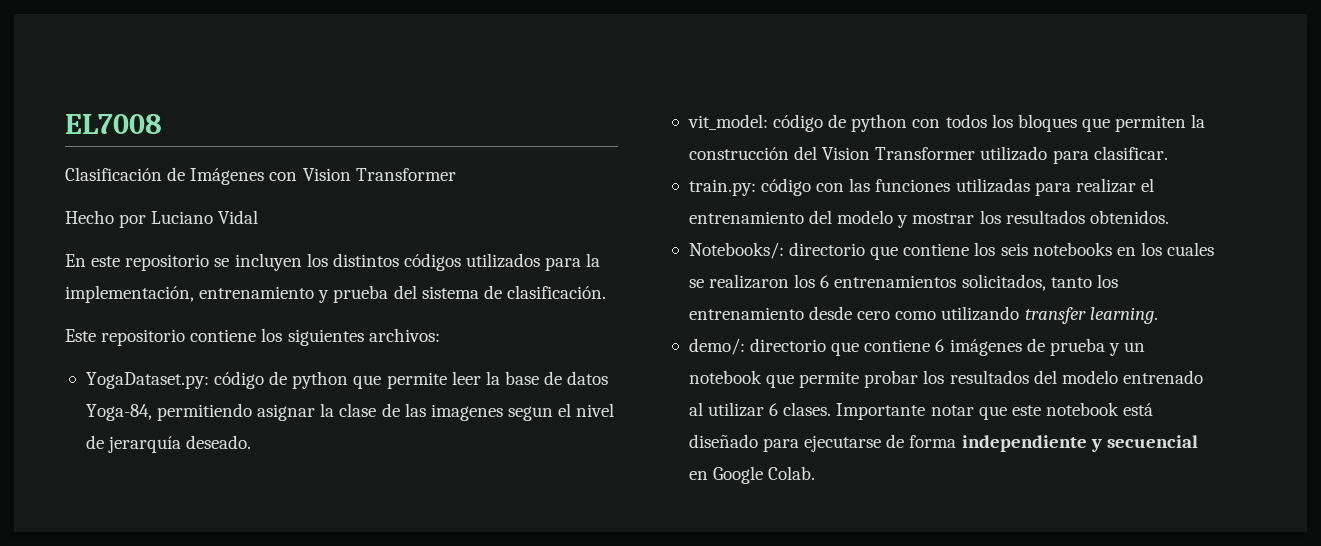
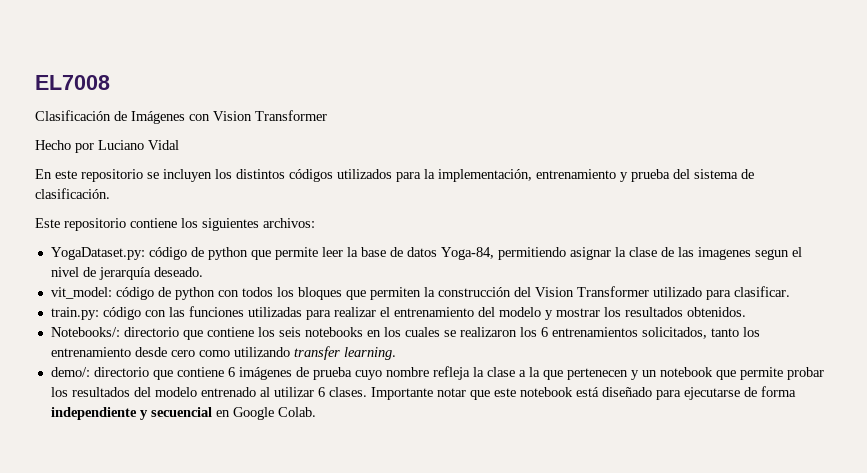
- demo/: directorio que contiene 6 imágenes de prueba y un notebook que permite probar los resultados del modelo entrenado al utilizar 6 clases.
+ demo/: directorio que contiene 6 imágenes de prueba cuyo nombre refleja la clase a la que pertenecen y un notebook que permite probar los resultados del modelo entrenado al utilizar 6 clases.

